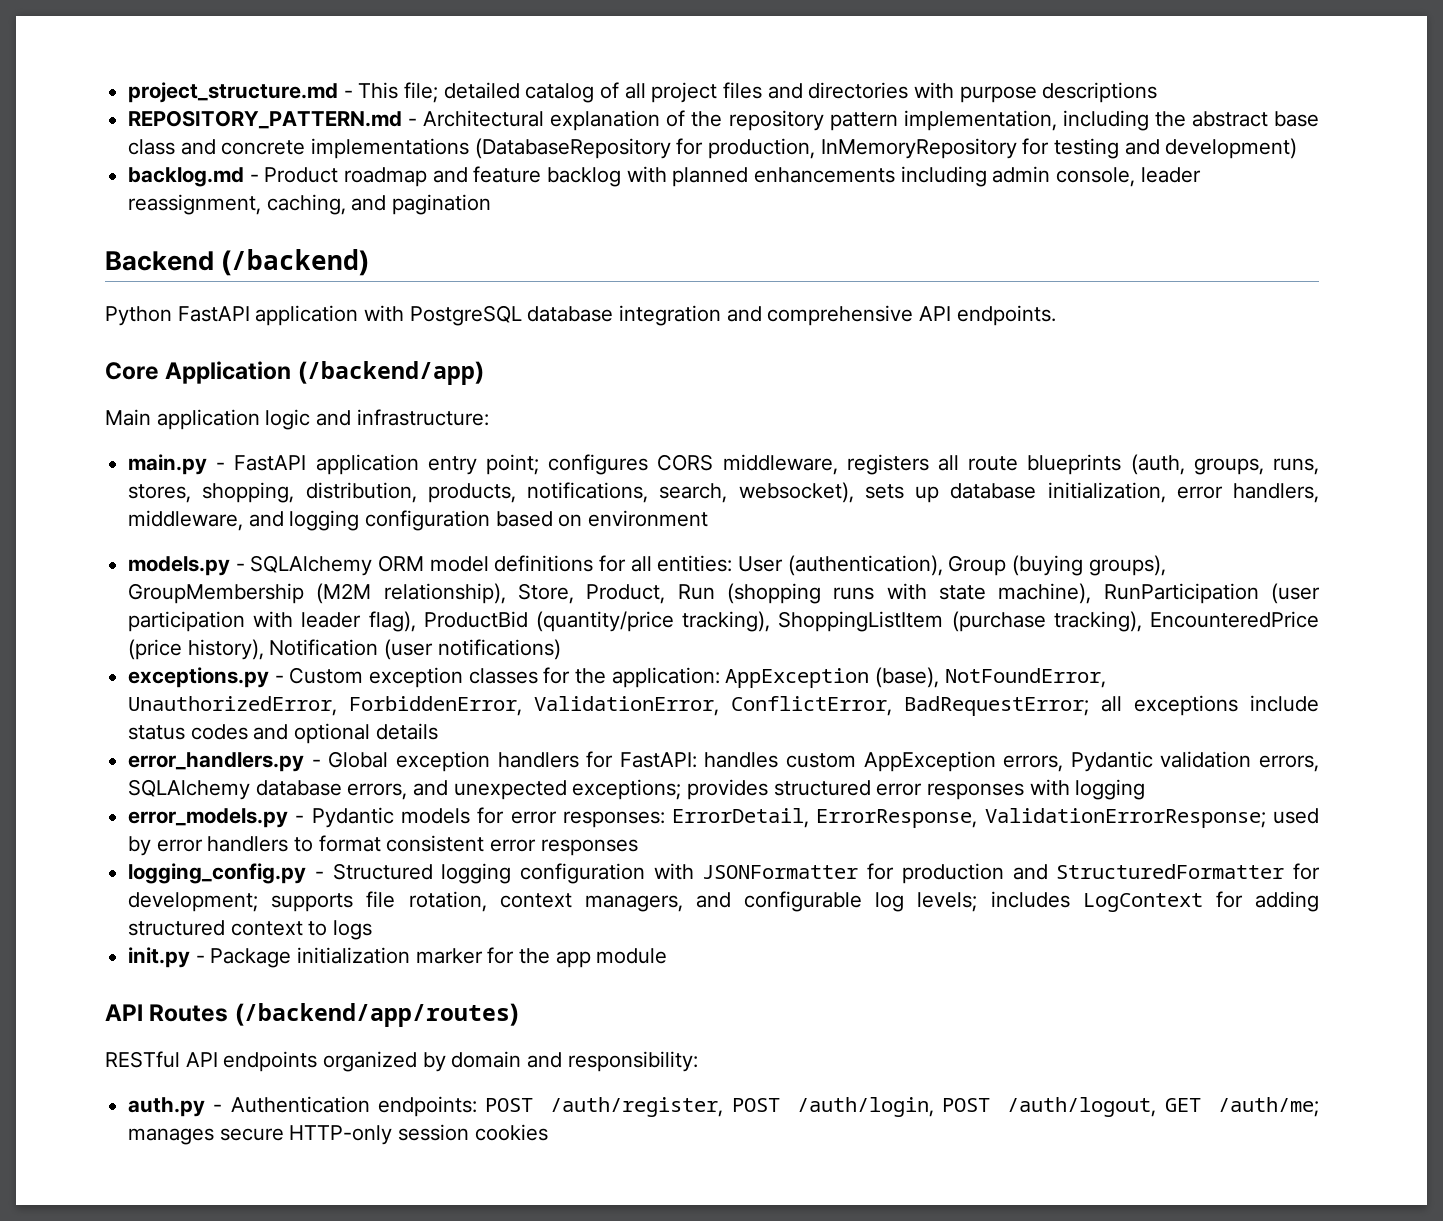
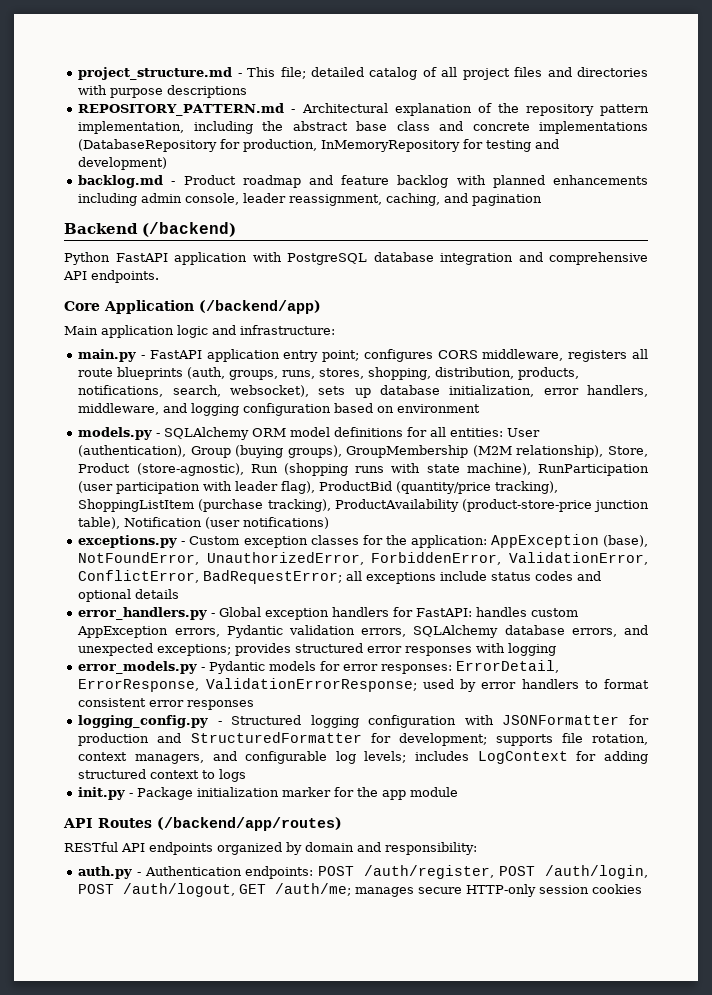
- models.py - SQLAlchemy ORM model definitions for all entities: User (authentication), Group (buying groups), GroupMembership (M2M relationship), Store, Product, Run (shopping runs with state machine), RunParticipation (user participation with leader flag), ProductBid (quantity/price tracking), ShoppingListItem (purchase tracking), EncounteredPrice (price history), Notification (user notifications)
+ models.py - SQLAlchemy ORM model definitions for all entities: User (authentication), Group (buying groups), GroupMembership (M2M relationship), Store, Product (store-agnostic), Run (shopping runs with state machine), RunParticipation (user participation with leader flag), ProductBid (quantity/price tracking), ShoppingListItem (purchase tracking), ProductAvailability (product-store-price junction table), Notification (user notifications)

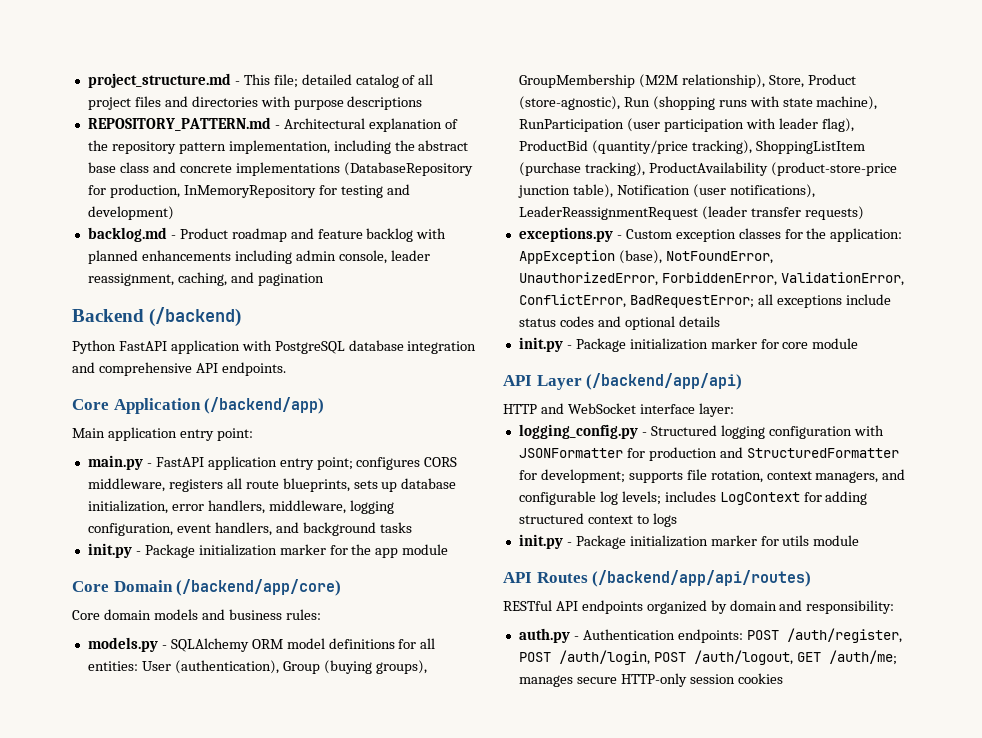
- Main application logic and infrastructure:
+ Main application entry point:
- main.py - FastAPI application entry point; configures CORS middleware, registers all route blueprints (auth, groups, runs, stores, shopping, distribution, products, notifications, search, websocket), sets up database initialization, error handlers, middleware, and logging configuration based on environment
+ main.py - FastAPI application entry point; configures CORS middleware, registers all route blueprints, sets up database initialization, error handlers, middleware, logging configuration, event handlers, and background tasks
+ init.py - Package initialization marker for the app module
+ Core Domain (/backend/app/core)
+ Core domain models and business rules:
- models.py - SQLAlchemy ORM model definitions for all entities: User (authentication), Group (buying groups), GroupMembership (M2M relationship), Store, Product (store-agnostic), Run (shopping runs with state machine), RunParticipation (user participation with leader flag), ProductBid (quantity/price tracking), ShoppingListItem (purchase tracking), ProductAvailability (product-store-price junction table), Notification (user notifications)
+ models.py - SQLAlchemy ORM model definitions for all entities: User (authentication), Group (buying groups), GroupMembership (M2M relationship), Store, Product (store-agnostic), Run (shopping runs with state machine), RunParticipation (user participation with leader flag), ProductBid (quantity/price tracking), ShoppingListItem (purchase tracking), ProductAvailability (product-store-price junction table), Notification (user notifications), LeaderReassignmentRequest (leader transfer requests)
- error_handlers.py - Global exception handlers for FastAPI: handles custom AppException errors, Pydantic validation errors, SQLAlchemy database errors, and unexpected exceptions; provides structured error responses with logging
- error_models.py - Pydantic models for error responses: ErrorDetail, ErrorResponse, ValidationErrorResponse; used by error handlers to format consistent error responses
+ init.py - Package initialization marker for core module
+ API Layer (/backend/app/api)
+ HTTP and WebSocket interface layer:
- init.py - Package initialization marker for the app module
+ init.py - Package initialization marker for utils module
- API Routes (/backend/app/routes)
+ API Routes (/backend/app/api/routes)

